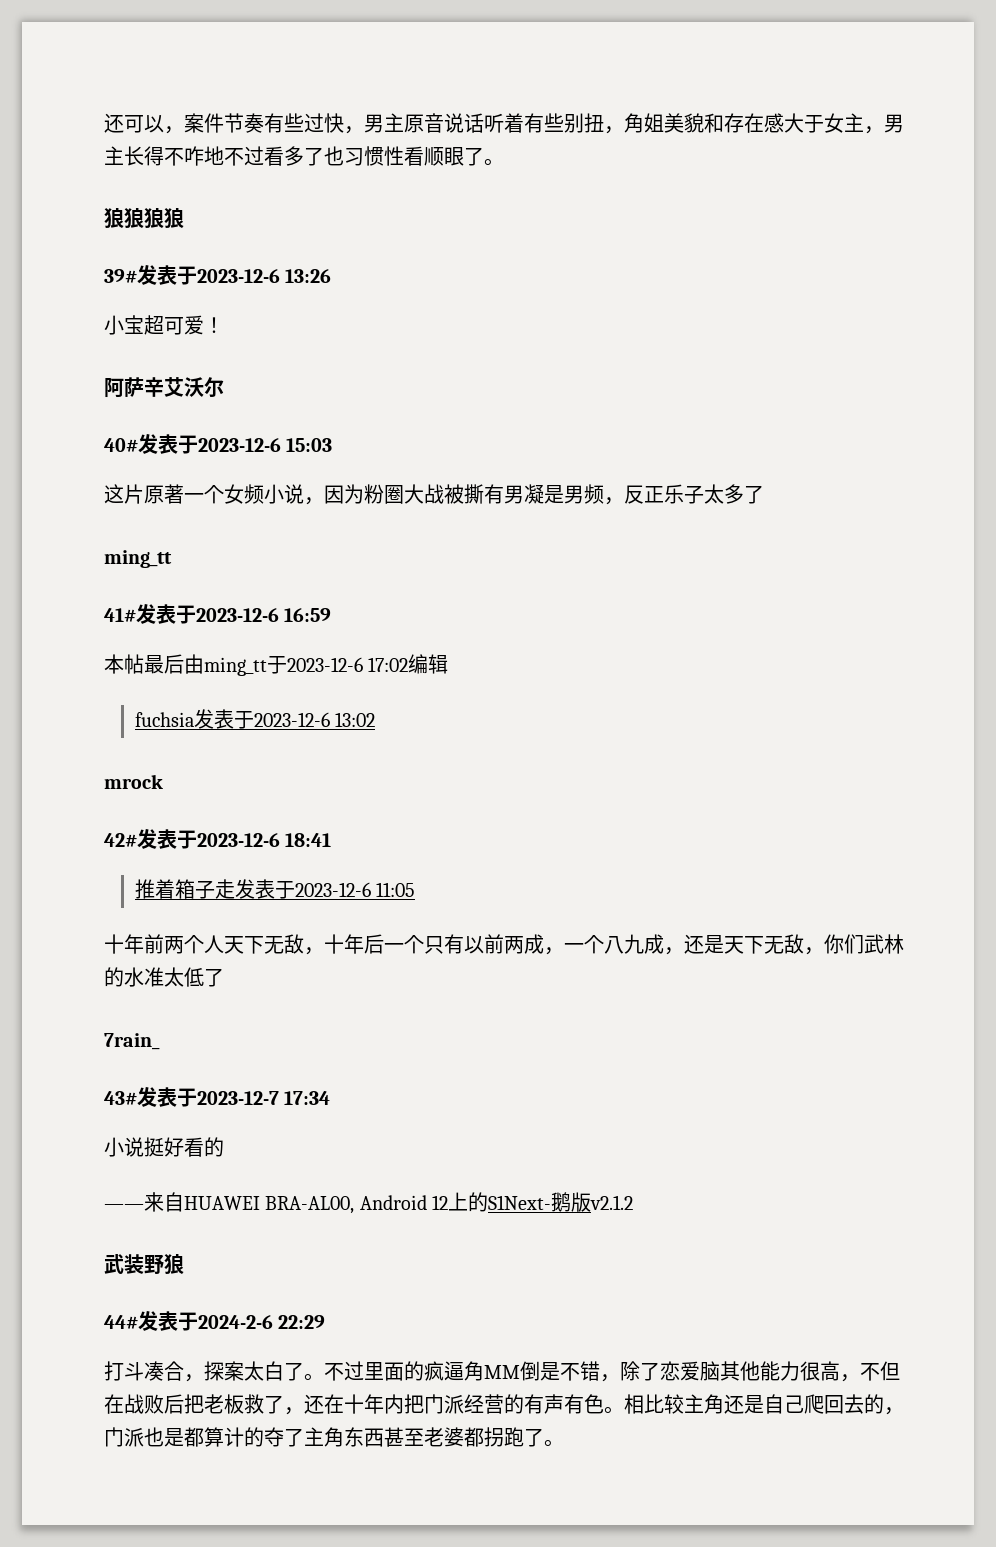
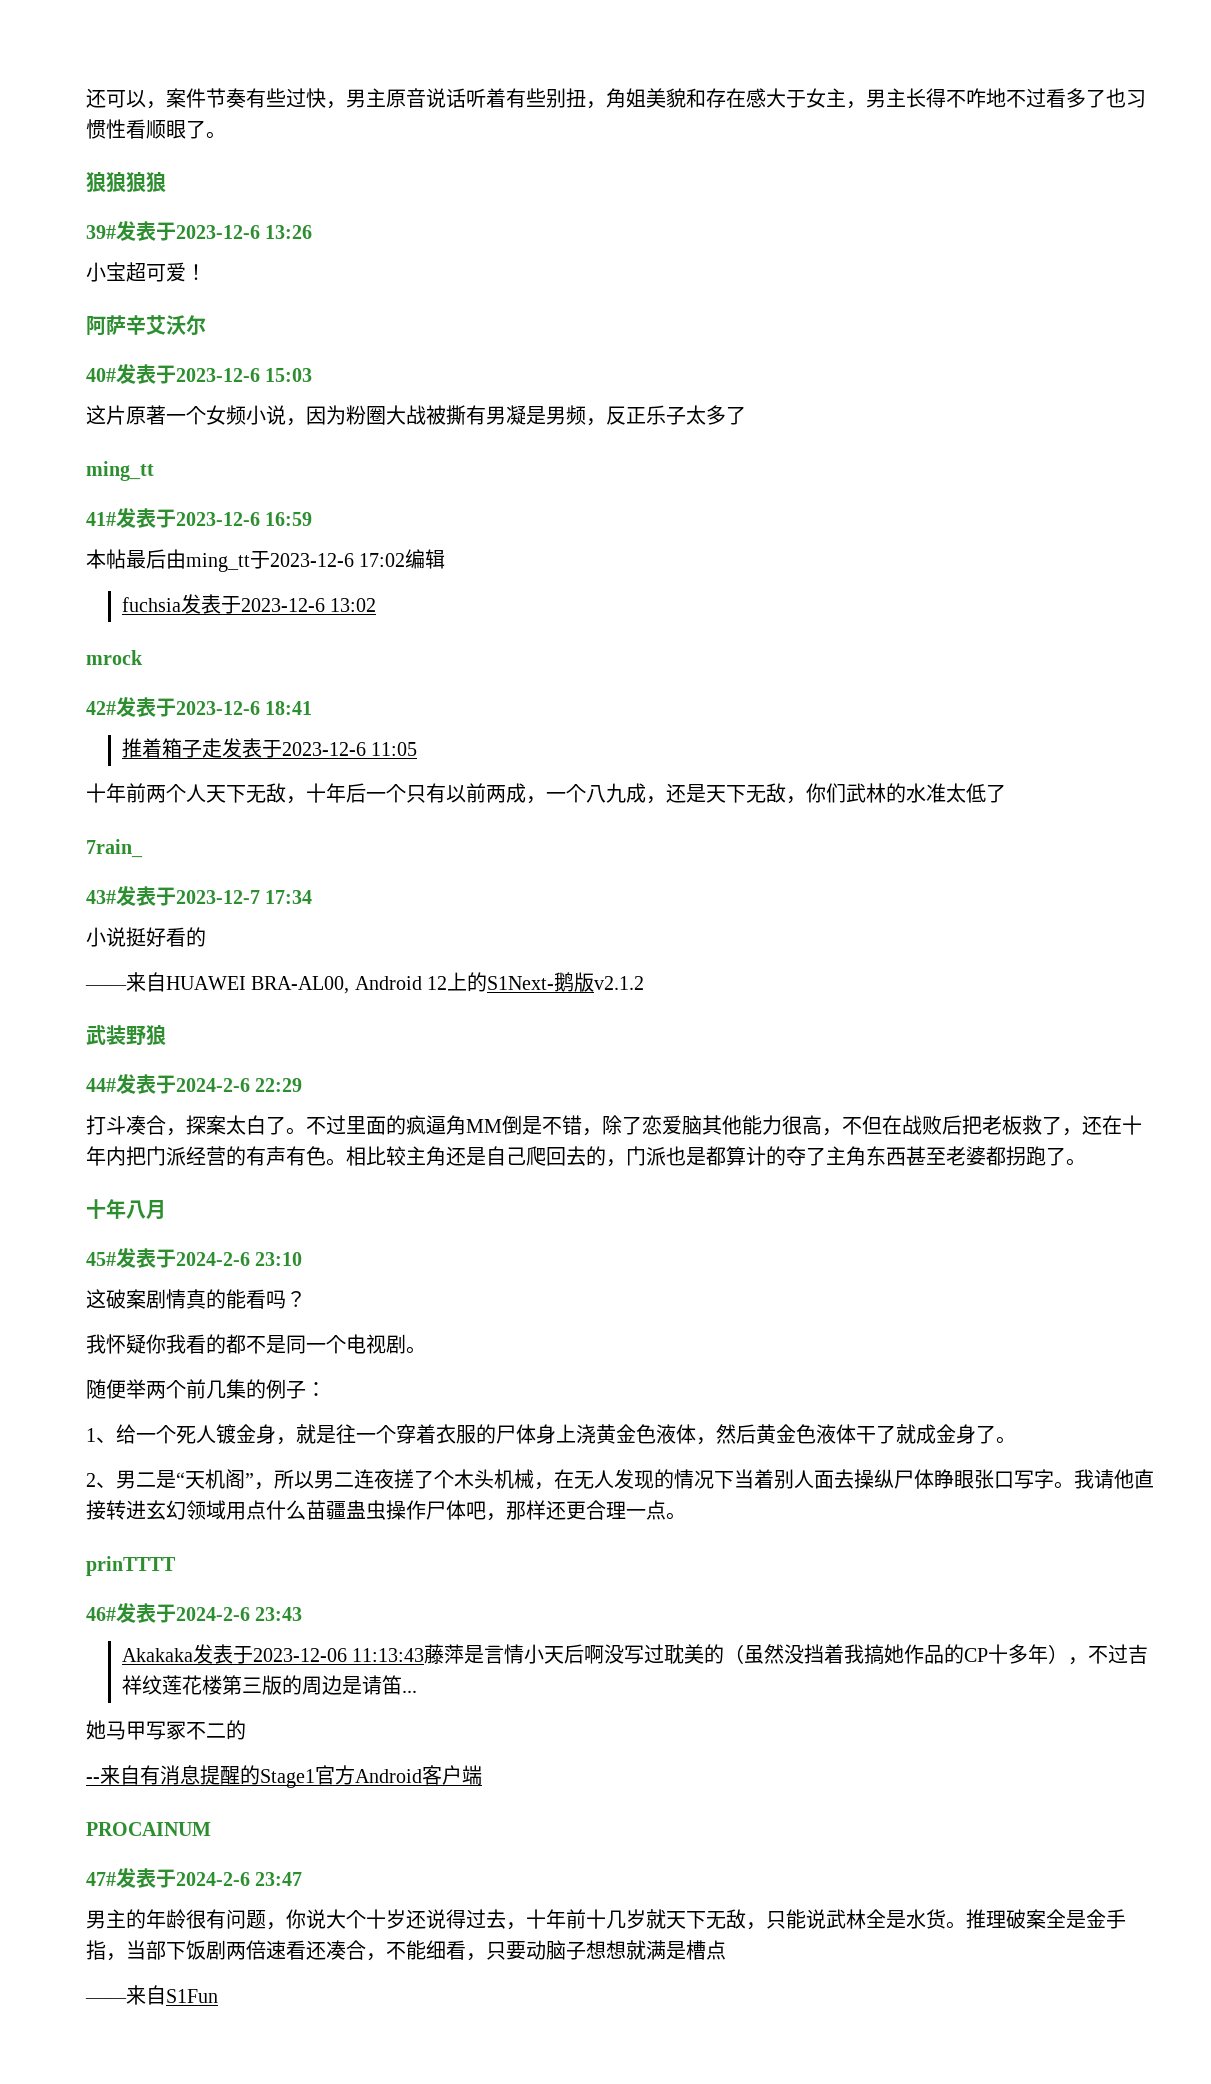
+ 十年八月
+ 45#发表于2024-2-6 23:10
+ 这破案剧情真的能看吗？
+ 我怀疑你我看的都不是同一个电视剧。
+ 随便举两个前几集的例子：
+ 1、给一个死人镀金身，就是往一个穿着衣服的尸体身上浇黄金色液体，然后黄金色液体干了就成金身了。
+ 2、男二是“天机阁”，所以男二连夜搓了个木头机械，在无人发现的情况下当着别人面去操纵尸体睁眼张口写字。我请他直接转进玄幻领域用点什么苗疆蛊虫操作尸体吧，那样还更合理一点。
+ prinTTTT
+ 46#发表于2024-2-6 23:43
+ Akakaka发表于2023-12-06 11:13:43藤萍是言情小天后啊没写过耽美的（虽然没挡着我搞她作品的CP十多年），不过吉祥纹莲花楼第三版的周边是请笛...
+ 她马甲写冢不二的
+ --来自有消息提醒的Stage1官方Android客户端
+ PROCAINUM
+ 47#发表于2024-2-6 23:47
+ 男主的年龄很有问题，你说大个十岁还说得过去，十年前十几岁就天下无敌，只能说武林全是水货。推理破案全是金手指，当部下饭剧两倍速看还凑合，不能细看，只要动脑子想想就满是槽点
+ ——来自S1Fun

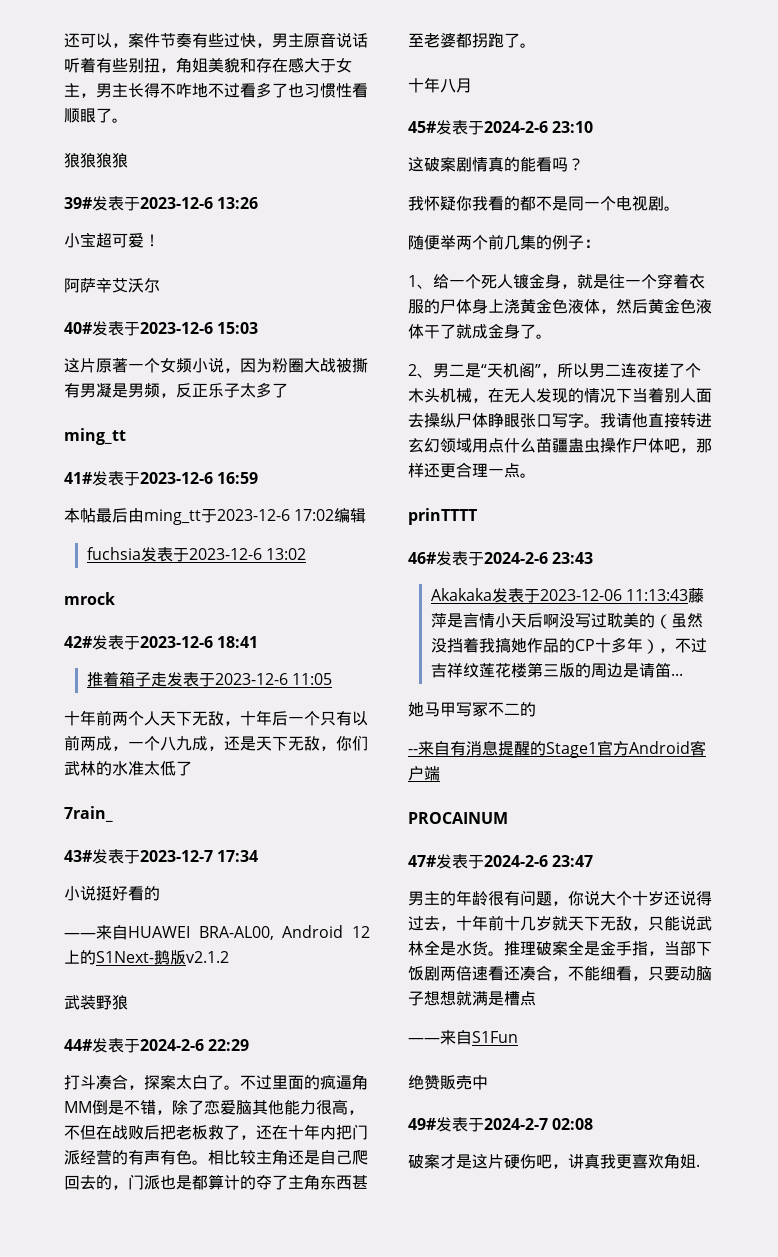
+ 绝赞販売中
+ 49#发表于2024-2-7 02:08
+ 破案才是这片硬伤吧，讲真我更喜欢角姐.

